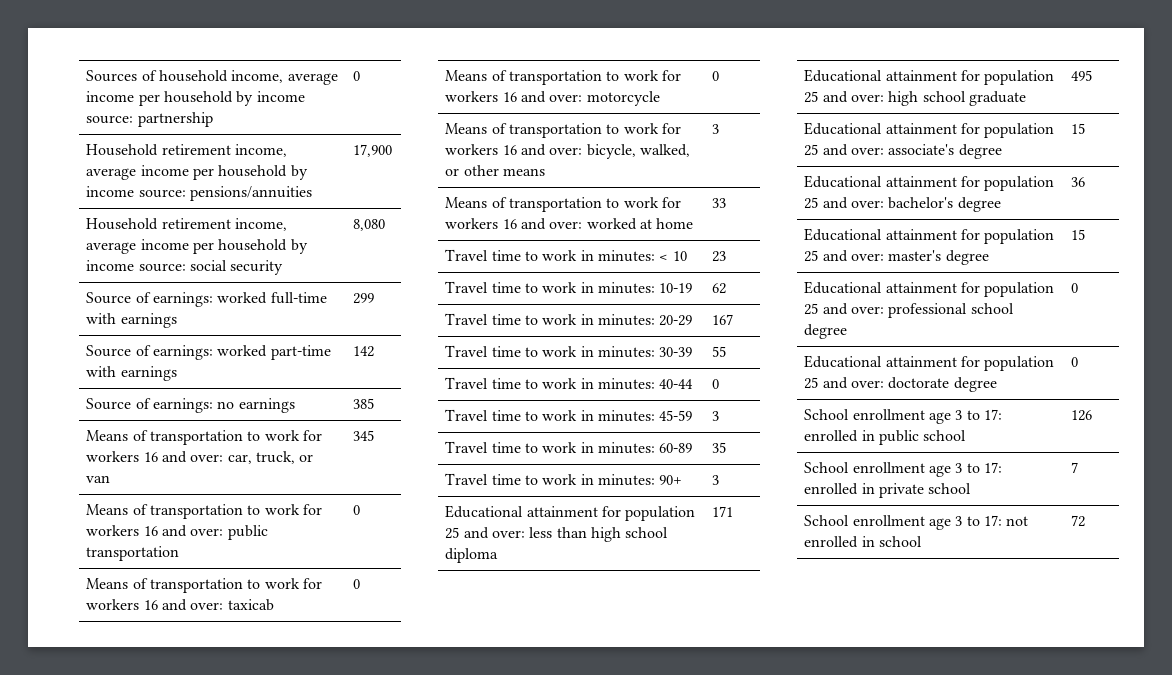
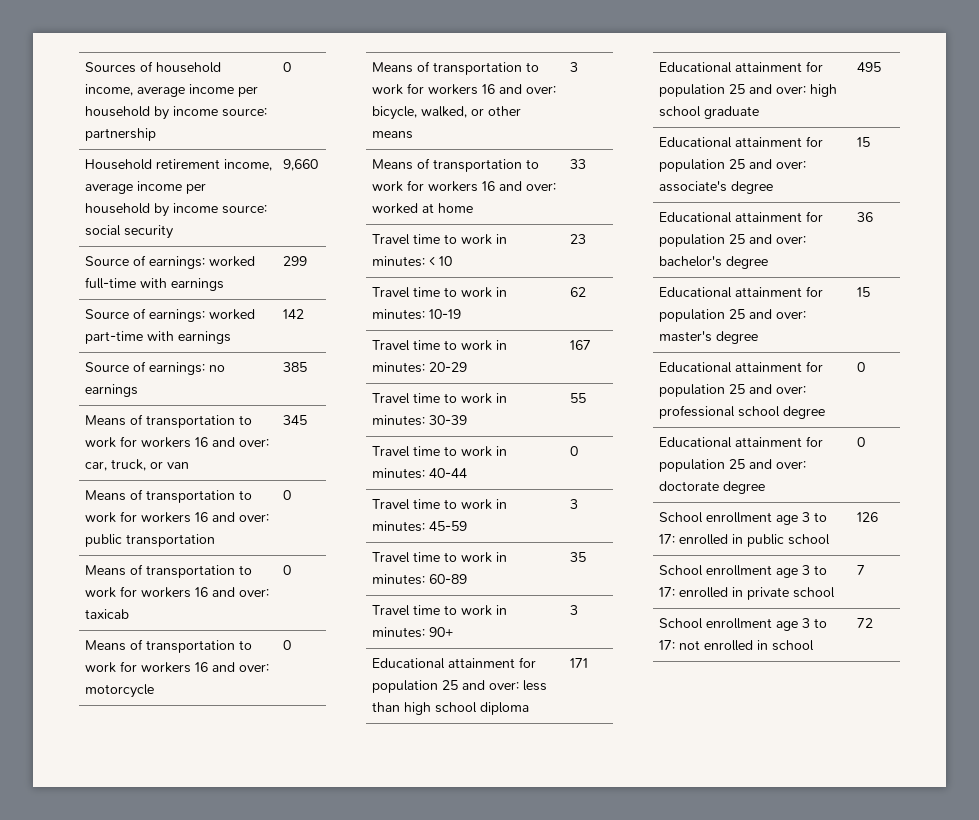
- Household retirement income, average income per household by income source: pensions/annuities | 17,900
- Household retirement income, average income per household by income source: social security | 8,080
+ Household retirement income, average income per household by income source: social security | 9,660

